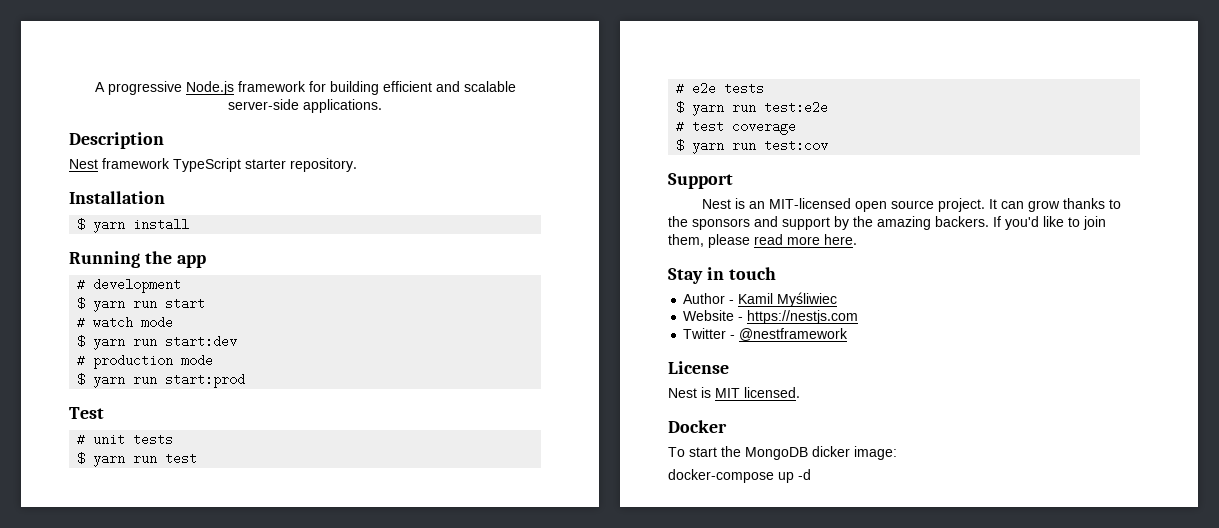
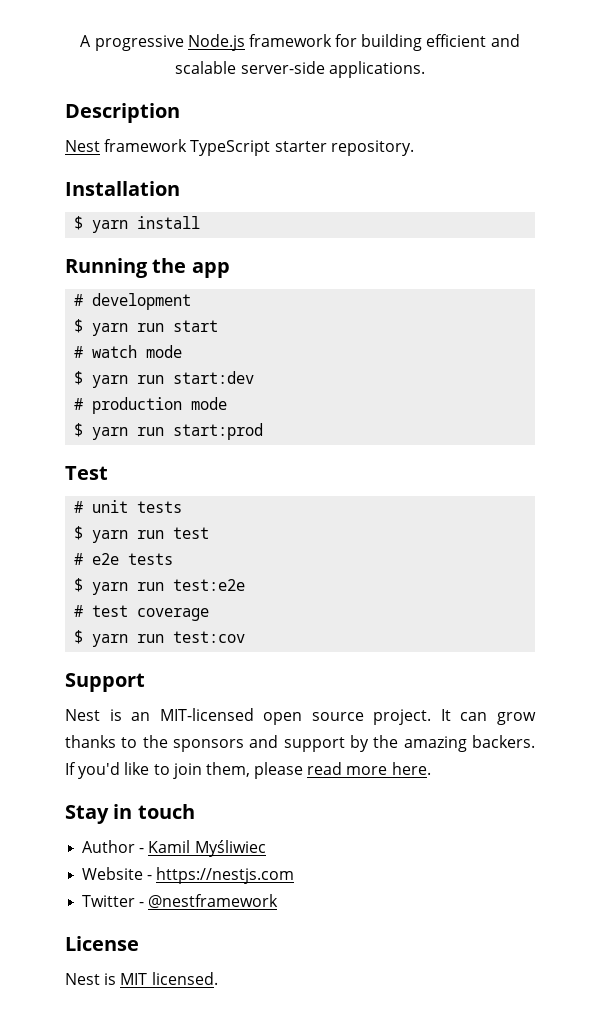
- Docker
- To start the MongoDB dicker image:
- docker-compose up -d

